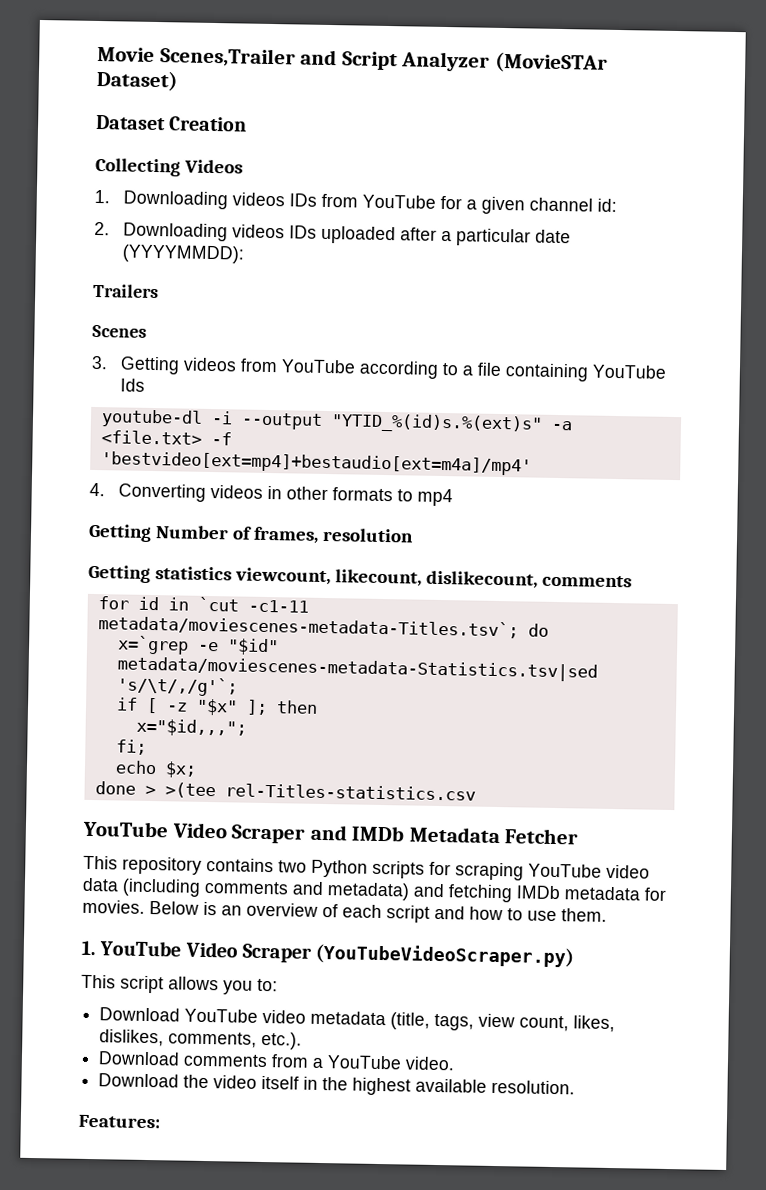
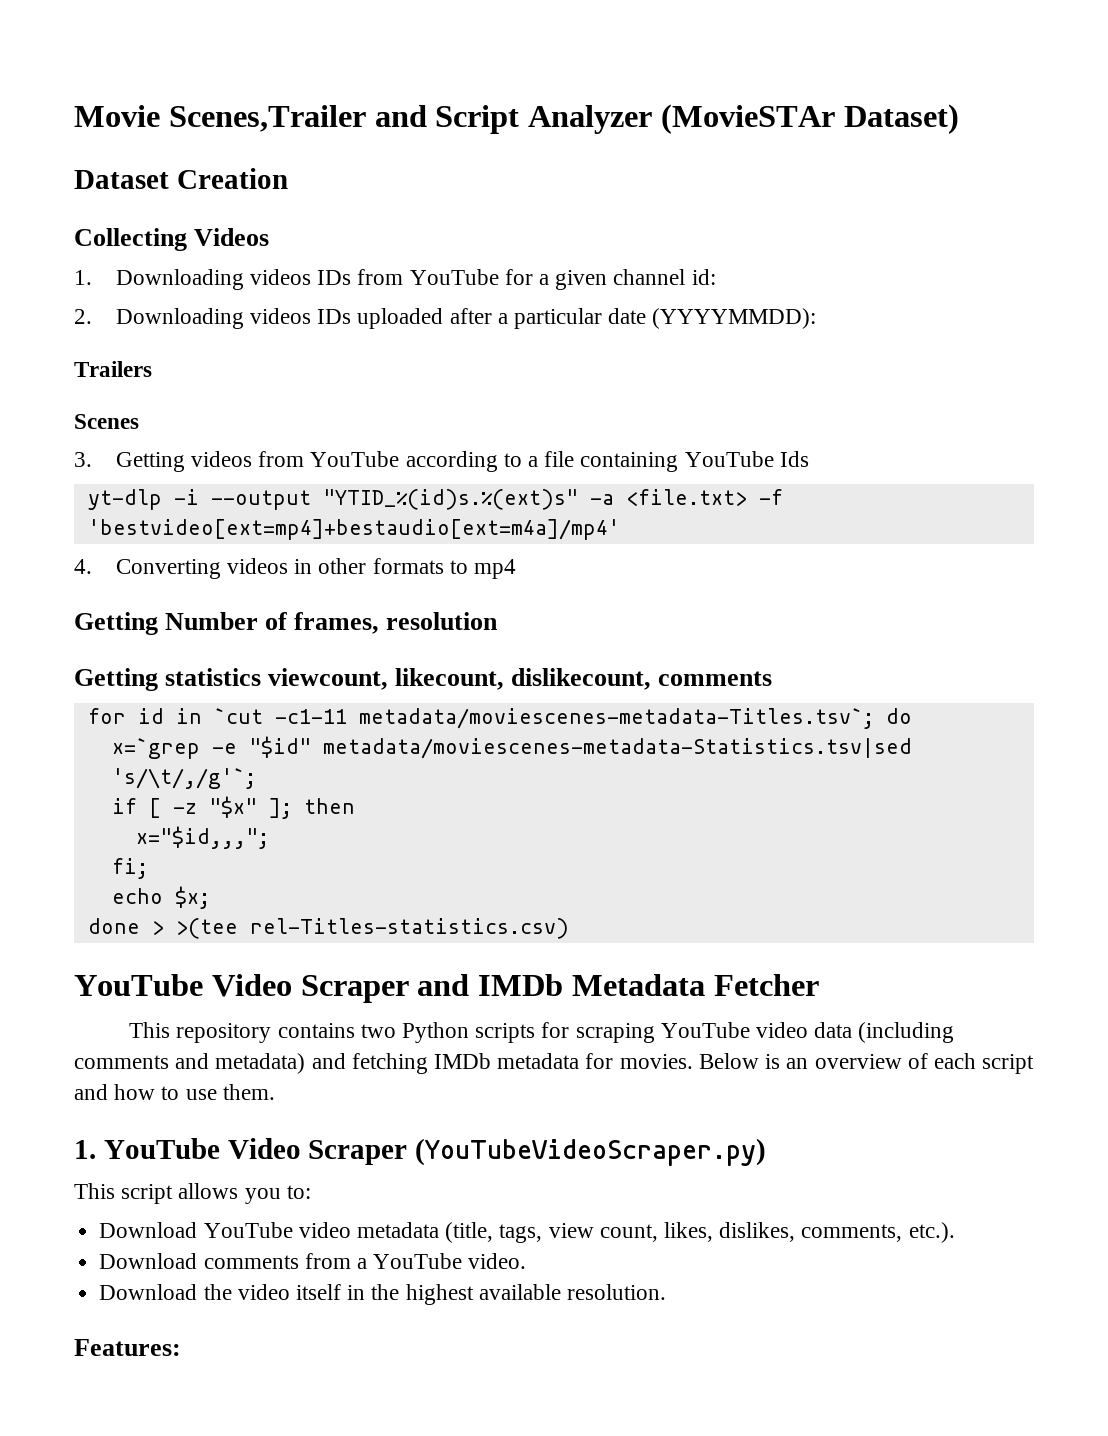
- youtube-dl -i --output "YTID_%(id)s.%(ext)s" -a <file.txt> -f 'bestvideo[ext=mp4]+bestaudio[ext=m4a]/mp4'
+ yt-dlp -i --output "YTID_%(id)s.%(ext)s" -a <file.txt> -f 'bestvideo[ext=mp4]+bestaudio[ext=m4a]/mp4'
- done > >(tee rel-Titles-statistics.csv
+ done > >(tee rel-Titles-statistics.csv)

